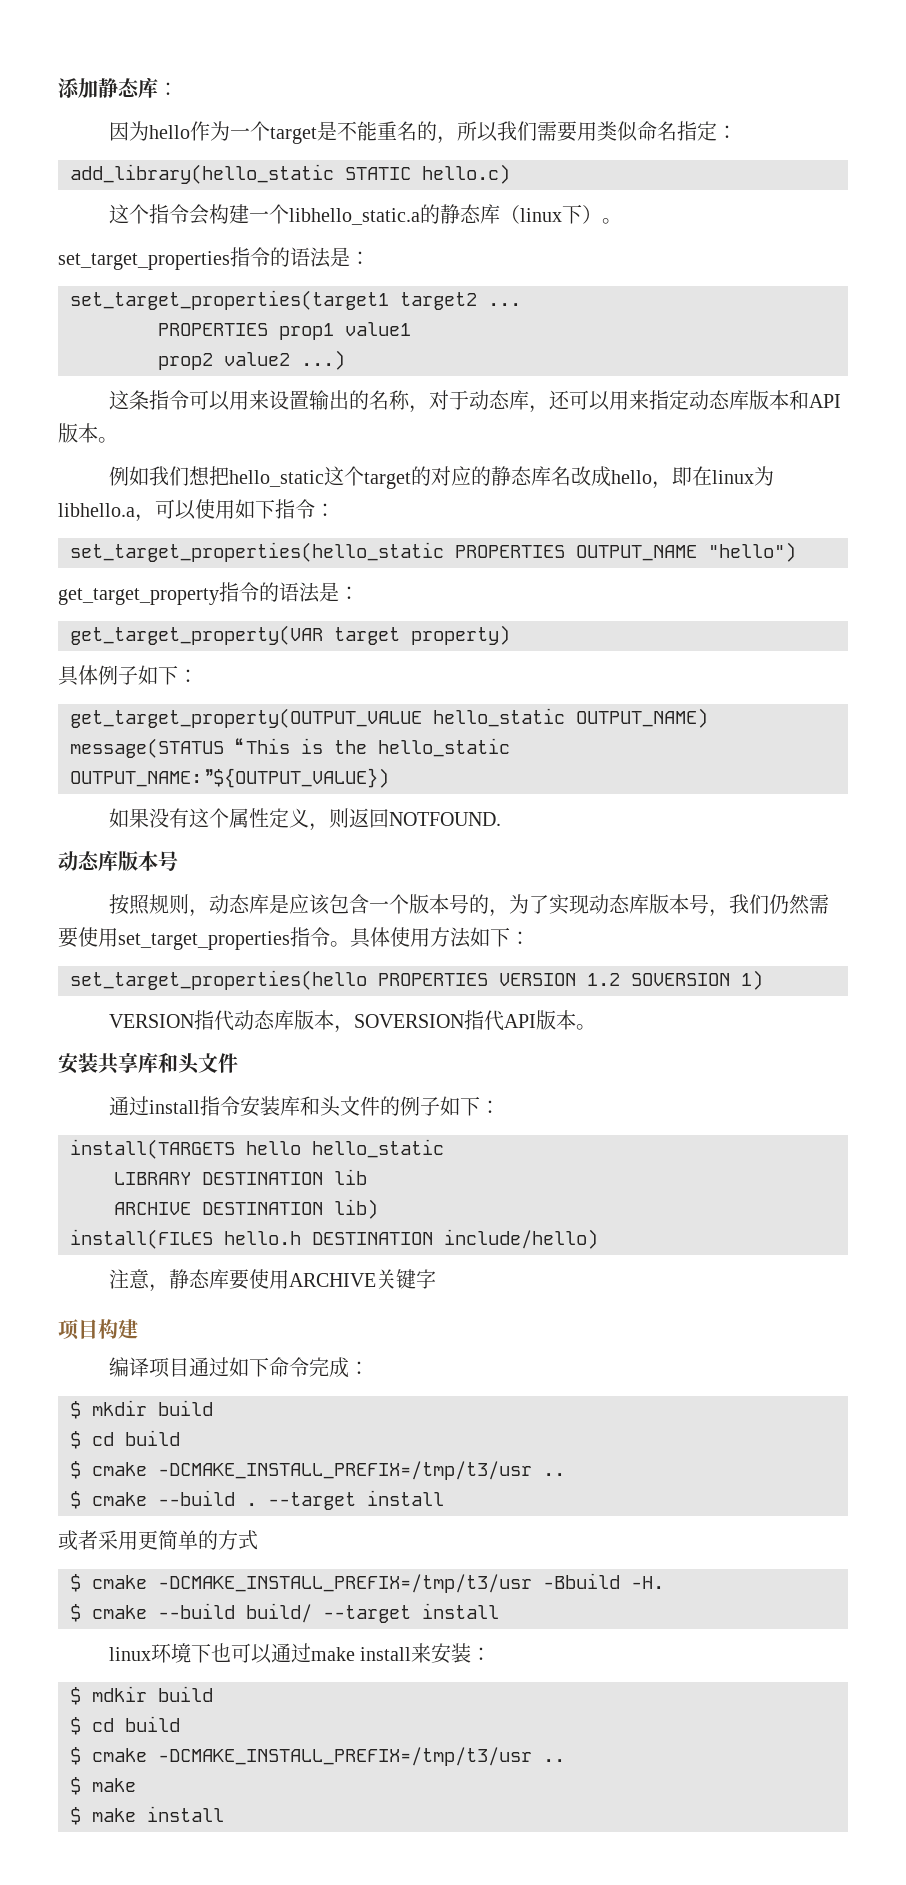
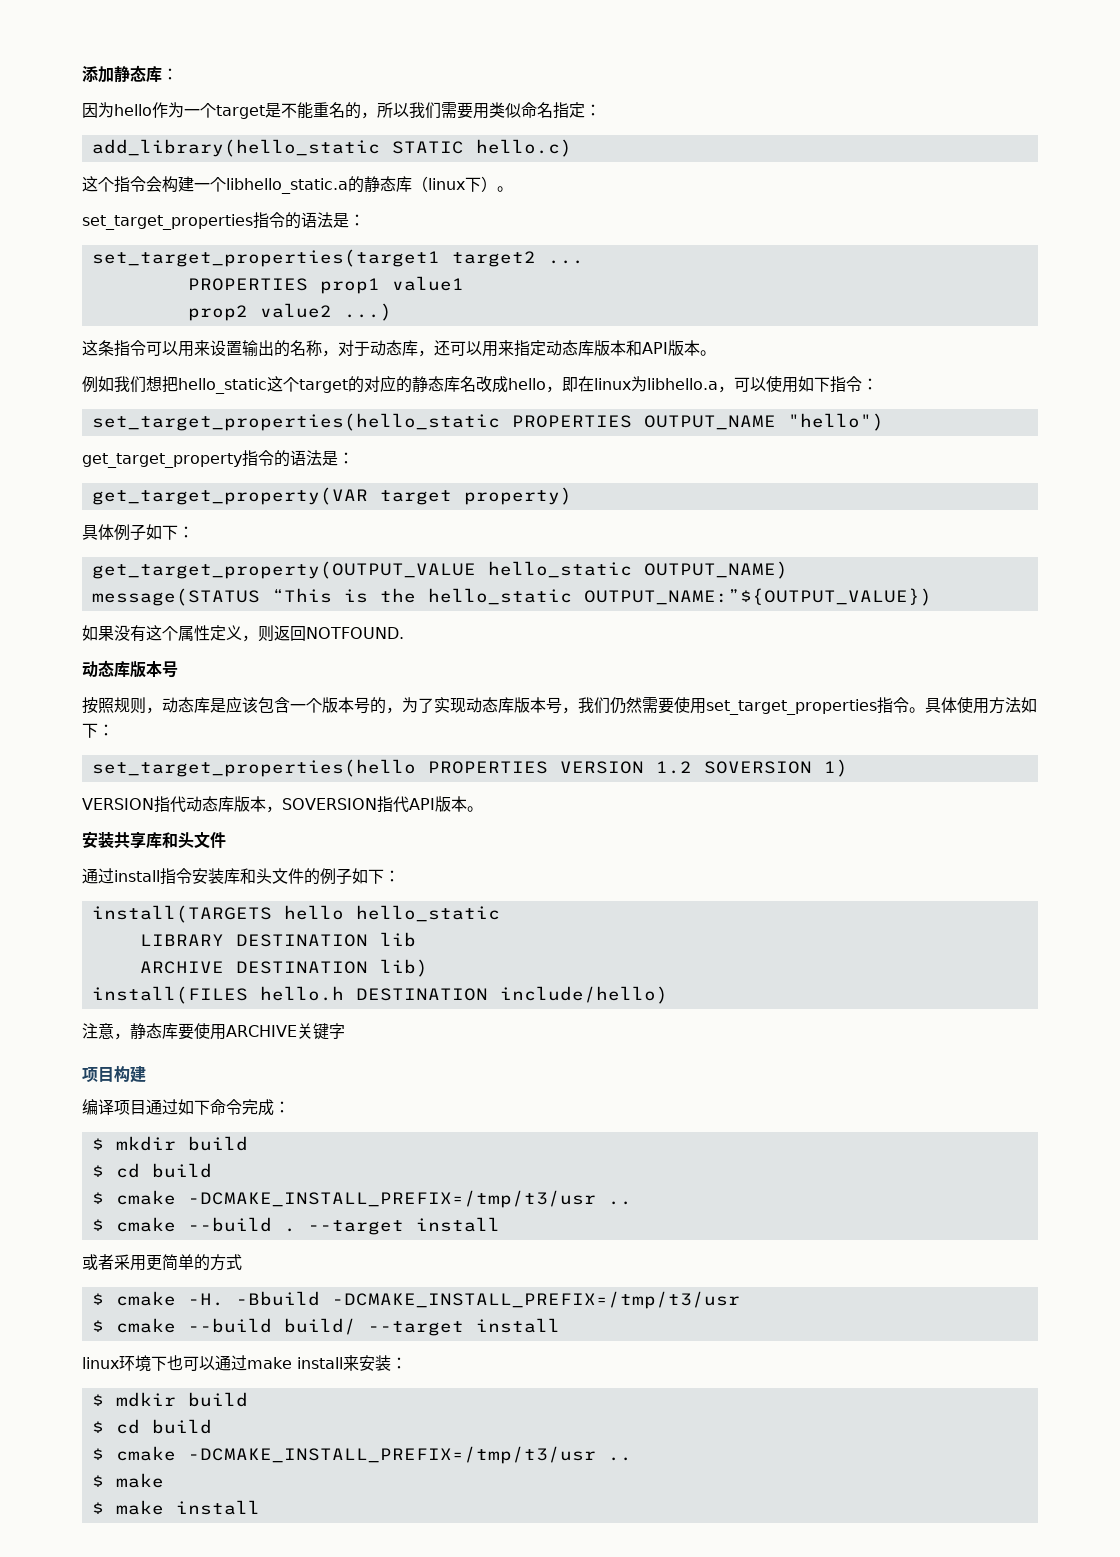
- $ cmake -DCMAKE_INSTALL_PREFIX=/tmp/t3/usr -Bbuild -H.
+ $ cmake -H. -Bbuild -DCMAKE_INSTALL_PREFIX=/tmp/t3/usr

